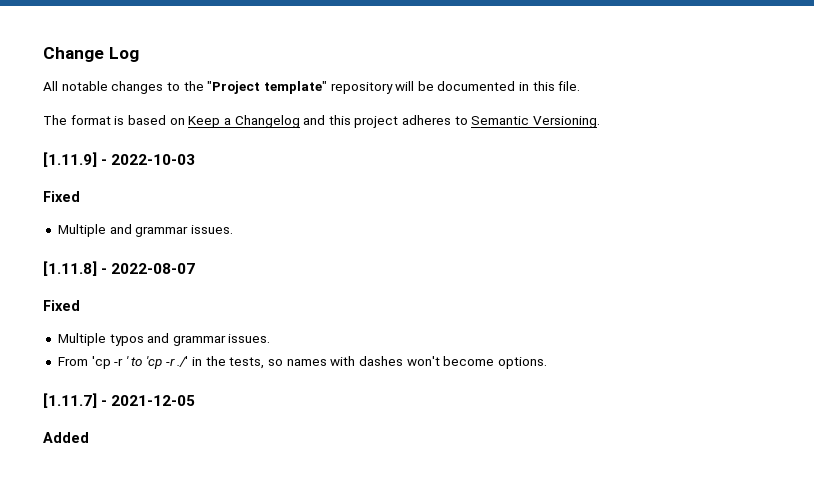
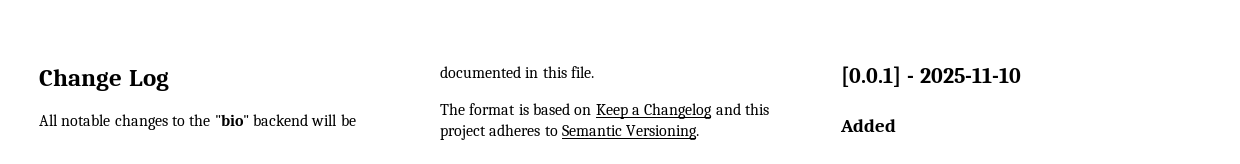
- All notable changes to the "Project template" repository will be documented in this file.
+ All notable changes to the "bio" backend will be documented in this file.
- [1.11.9] - 2022-10-03
- Fixed
- Multiple and grammar issues.
- [1.11.8] - 2022-08-07
- Fixed
- Multiple typos and grammar issues.
- From 'cp -r ' to 'cp -r ./' in the tests, so names with dashes won't become options.
- [1.11.7] - 2021-12-05
+ [0.0.1] - 2025-11-10

